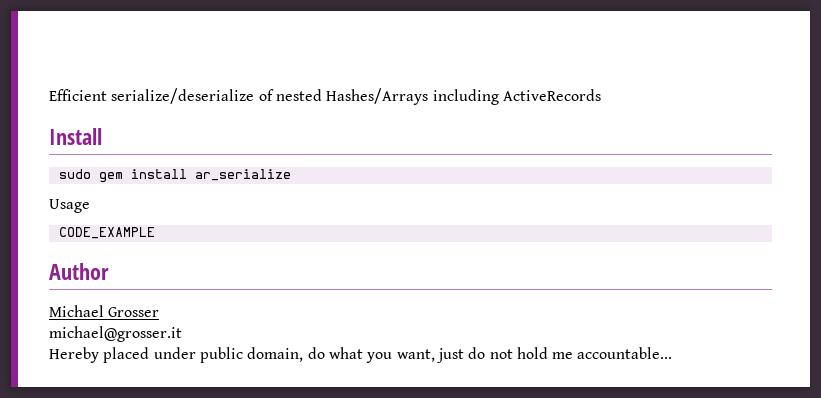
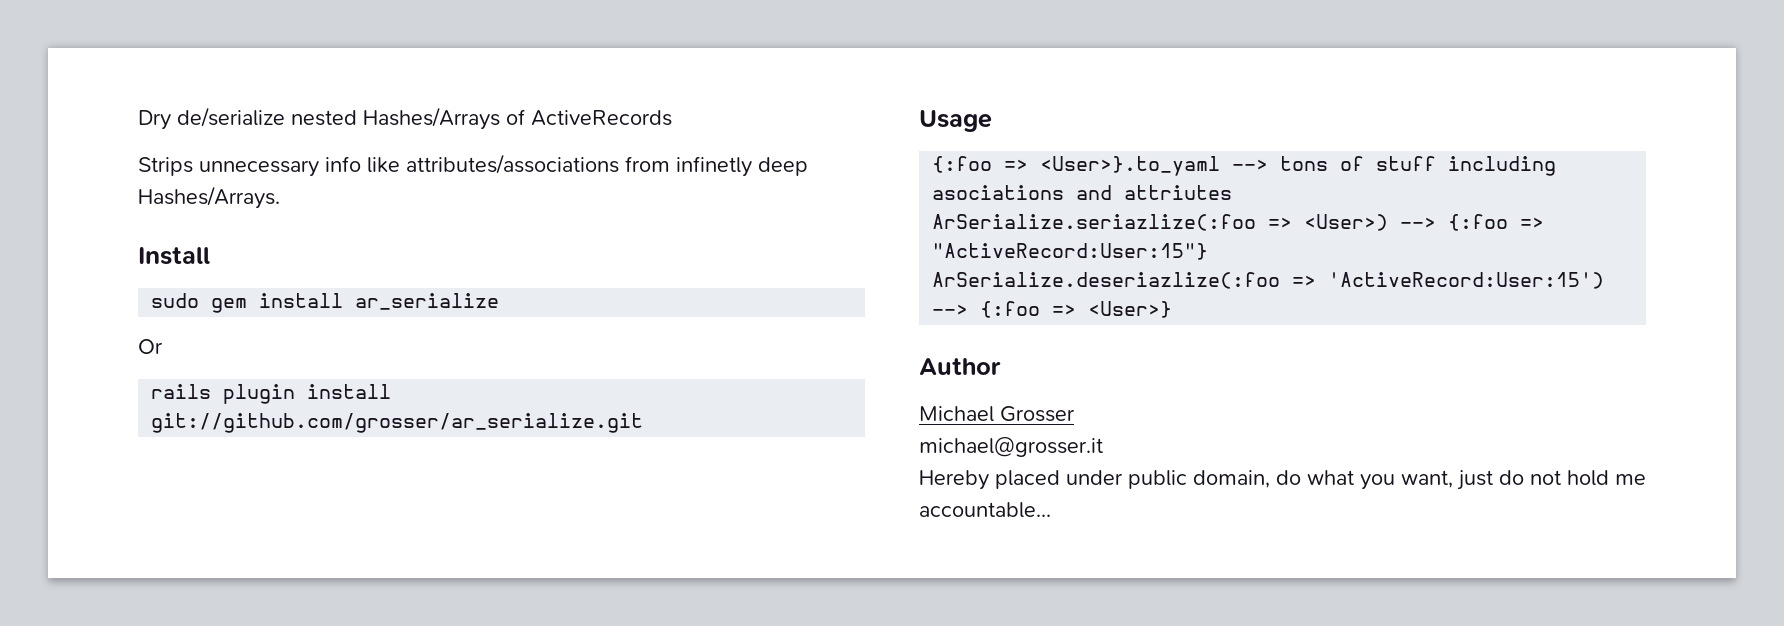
- Efficient serialize/deserialize of nested Hashes/Arrays including ActiveRecords
+ Dry de/serialize nested Hashes/Arrays of ActiveRecords
+ Strips unnecessary info like attributes/associations from infinetly deep Hashes/Arrays.
+ Or
+ rails plugin install git://github.com/grosser/ar_serialize.git
  Usage
- CODE_EXAMPLE
+ {:foo => <User>}.to_yaml --> tons of stuff including asociations and attriutes
+ ArSerialize.seriazlize(:foo => <User>) --> {:foo => "ActiveRecord:User:15"}
+ ArSerialize.deseriazlize(:foo => 'ActiveRecord:User:15') --> {:foo => <User>}

